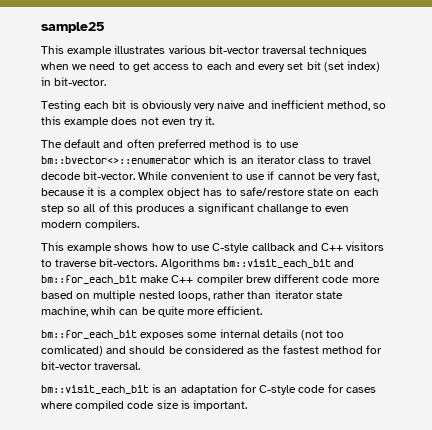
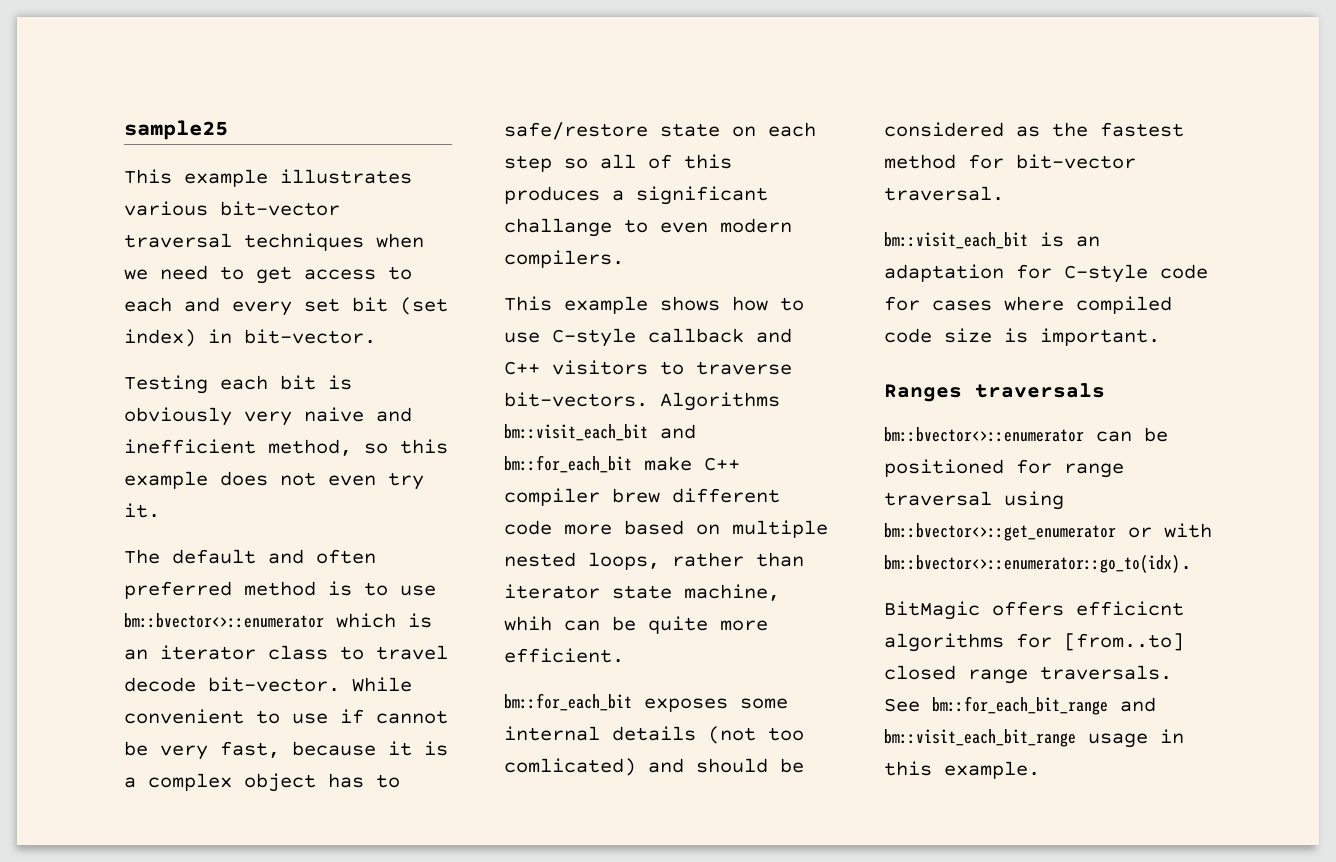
+ Ranges traversals
+ bm::bvector<>::enumerator can be positioned for range traversal using bm::bvector<>::get_enumerator or with bm::bvector<>::enumerator::go_to(idx).
+ BitMagic offers efficicnt algorithms for [from..to] closed range traversals. See bm::for_each_bit_range and bm::visit_each_bit_range usage in this example.

